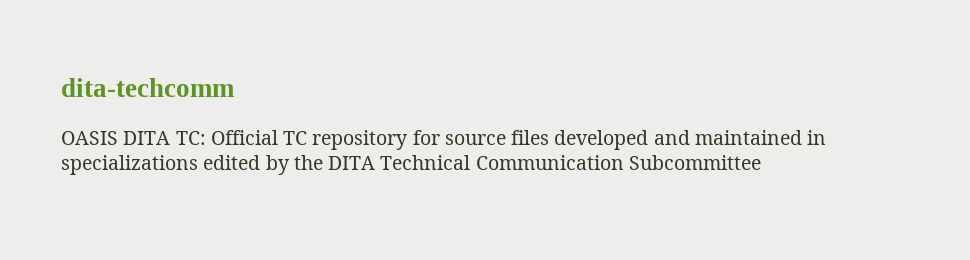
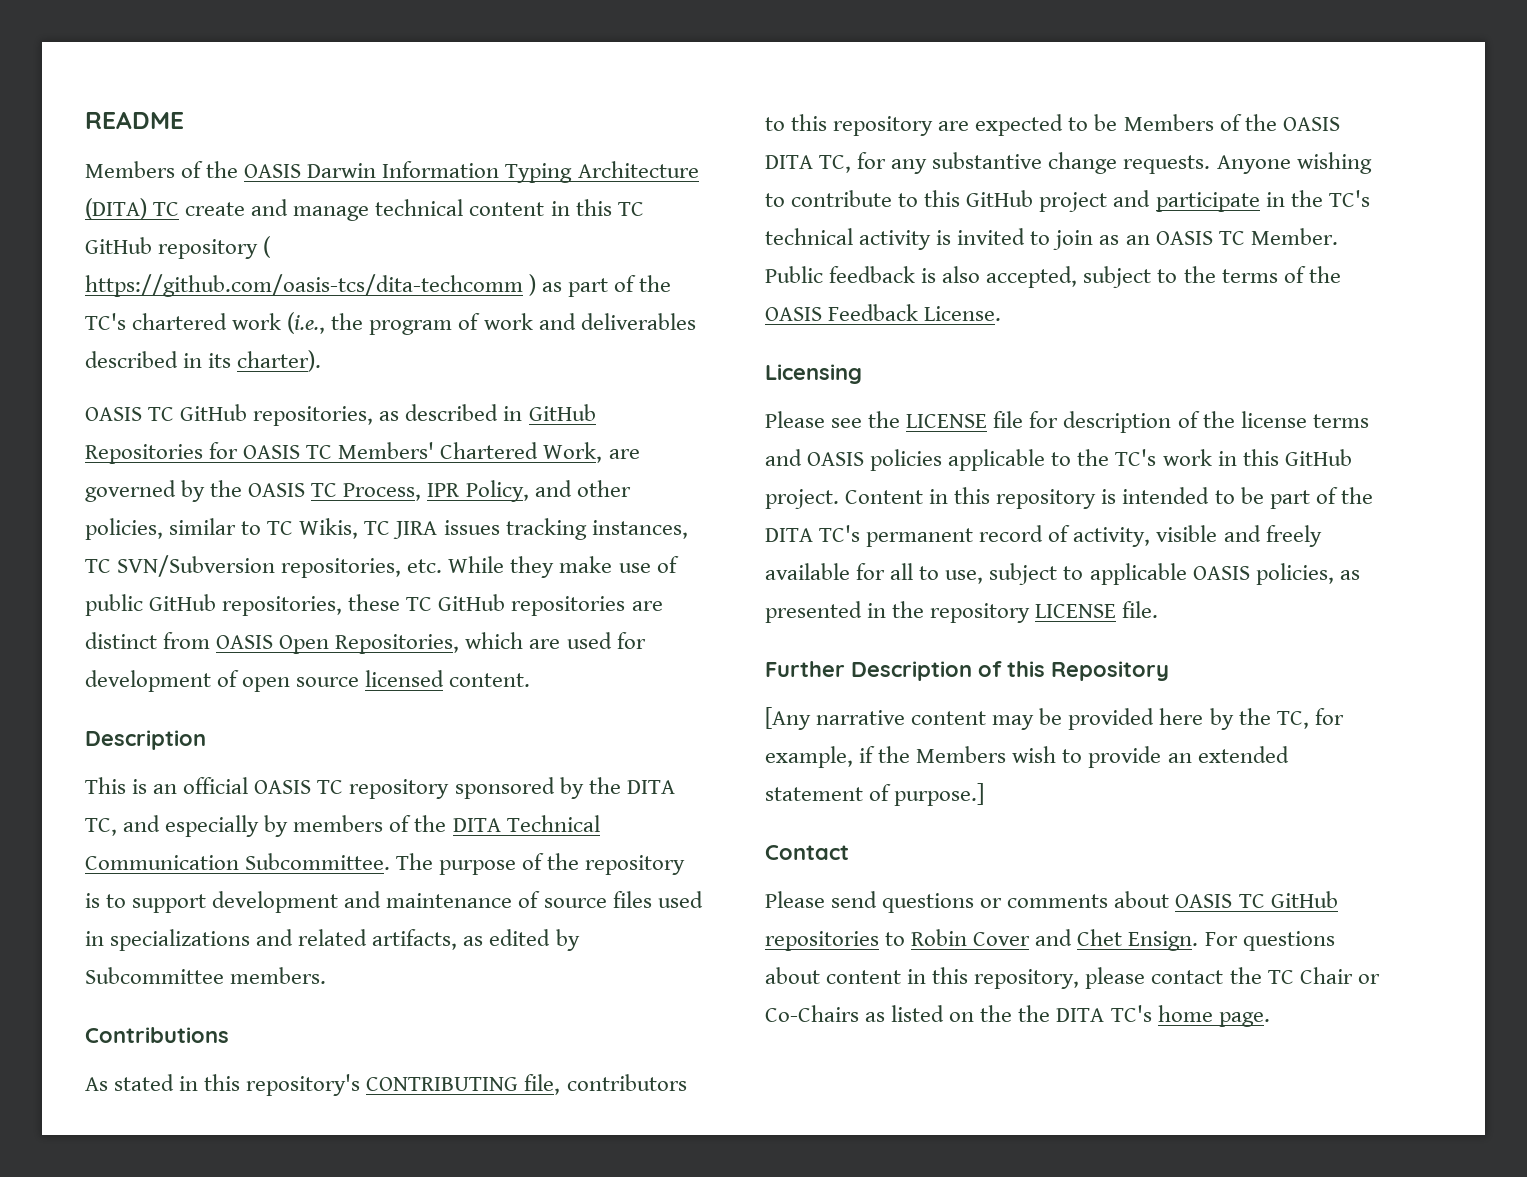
- dita-techcomm
- OASIS DITA TC: Official TC repository for source files developed and maintained in specializations edited by the DITA Technical Communication Subcommittee
+ README
+ Members of the OASIS Darwin Information Typing Architecture (DITA) TC create and manage technical content in this TC GitHub repository ( https://github.com/oasis-tcs/dita-techcomm ) as part of the TC's chartered work (i.e., the program of work and deliverables described in its charter).
+ OASIS TC GitHub repositories, as described in GitHub Repositories for OASIS TC Members' Chartered Work, are governed by the OASIS TC Process, IPR Policy, and other policies, similar to TC Wikis, TC JIRA issues tracking instances, TC SVN/Subversion repositories, etc. While they make use of public GitHub repositories, these TC GitHub repositories are distinct from OASIS Open Repositories, which are used for development of open source licensed content.
+ Description
+ This is an official OASIS TC repository sponsored by the DITA TC, and especially by members of the DITA Technical Communication Subcommittee. The purpose of the repository is to support development and maintenance of source files used in specializations and related artifacts, as edited by Subcommittee members.
+ Contributions
+ As stated in this repository's CONTRIBUTING file, contributors to this repository are expected to be Members of the OASIS DITA TC, for any substantive change requests. Anyone wishing to contribute to this GitHub project and participate in the TC's technical activity is invited to join as an OASIS TC Member. Public feedback is also accepted, subject to the terms of the OASIS Feedback License.
+ Licensing
+ Please see the LICENSE file for description of the license terms and OASIS policies applicable to the TC's work in this GitHub project. Content in this repository is intended to be part of the DITA TC's permanent record of activity, visible and freely available for all to use, subject to applicable OASIS policies, as presented in the repository LICENSE file.
+ Further Description of this Repository
+ [Any narrative content may be provided here by the TC, for example, if the Members wish to provide an extended statement of purpose.]
+ Contact
+ Please send questions or comments about OASIS TC GitHub repositories to Robin Cover and Chet Ensign. For questions about content in this repository, please contact the TC Chair or Co-Chairs as listed on the the DITA TC's home page.

